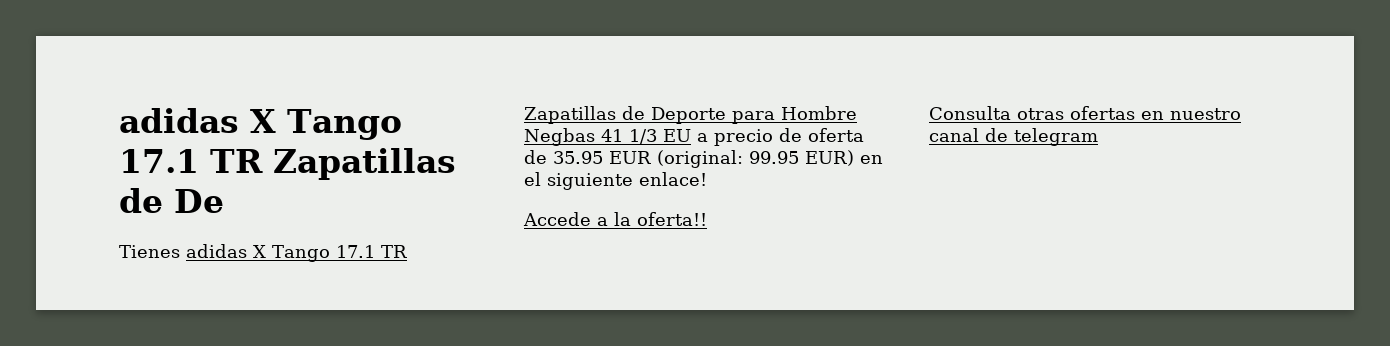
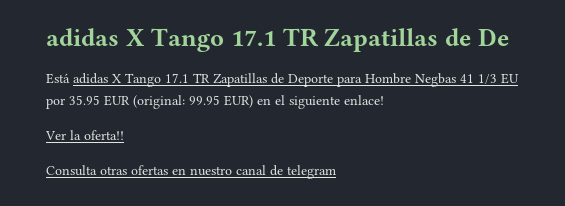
- Tienes adidas X Tango 17.1 TR Zapatillas de Deporte para Hombre Negbas 41 1/3 EU a precio de oferta de 35.95 EUR (original: 99.95 EUR) en el siguiente enlace!
+ Está adidas X Tango 17.1 TR Zapatillas de Deporte para Hombre Negbas 41 1/3 EU por 35.95 EUR (original: 99.95 EUR) en el siguiente enlace!
- Accede a la oferta!!
+ Ver la oferta!!

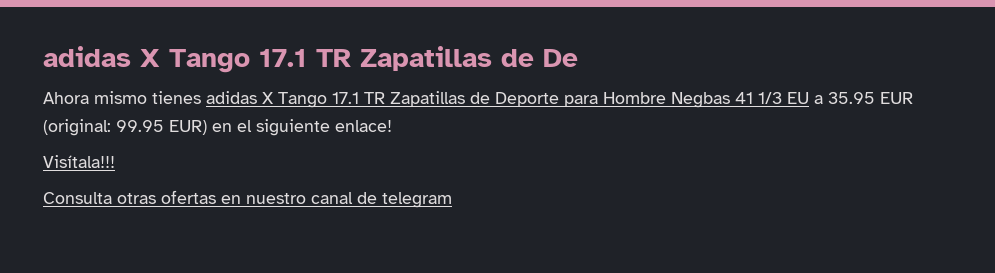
- Está adidas X Tango 17.1 TR Zapatillas de Deporte para Hombre Negbas 41 1/3 EU por 35.95 EUR (original: 99.95 EUR) en el siguiente enlace!
+ Ahora mismo tienes adidas X Tango 17.1 TR Zapatillas de Deporte para Hombre Negbas 41 1/3 EU a 35.95 EUR (original: 99.95 EUR) en el siguiente enlace!
- Ver la oferta!!
+ Visítala!!!

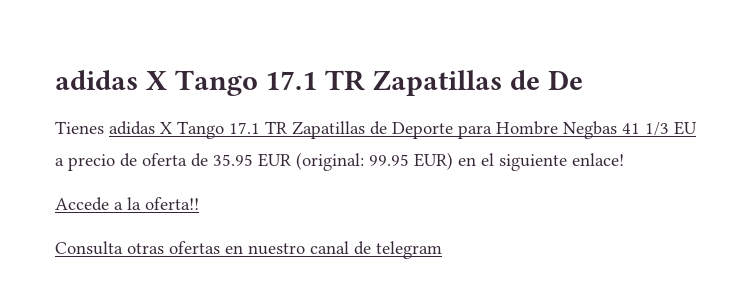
- Ahora mismo tienes adidas X Tango 17.1 TR Zapatillas de Deporte para Hombre Negbas 41 1/3 EU a 35.95 EUR (original: 99.95 EUR) en el siguiente enlace!
+ Tienes adidas X Tango 17.1 TR Zapatillas de Deporte para Hombre Negbas 41 1/3 EU a precio de oferta de 35.95 EUR (original: 99.95 EUR) en el siguiente enlace!
- Visítala!!!
+ Accede a la oferta!!

